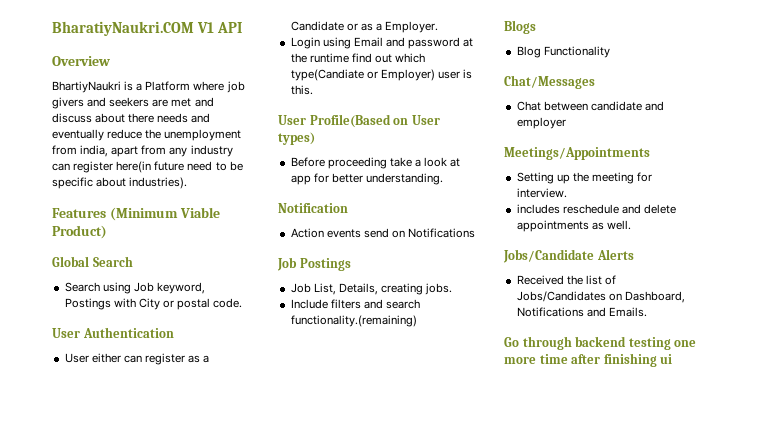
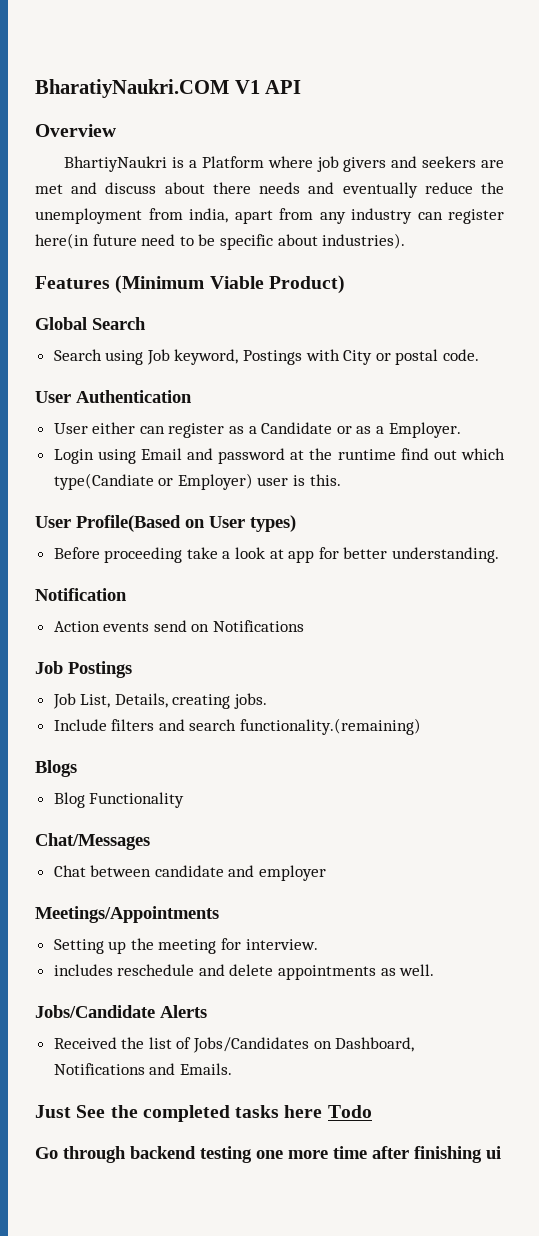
+ Just See the completed tasks here Todo

